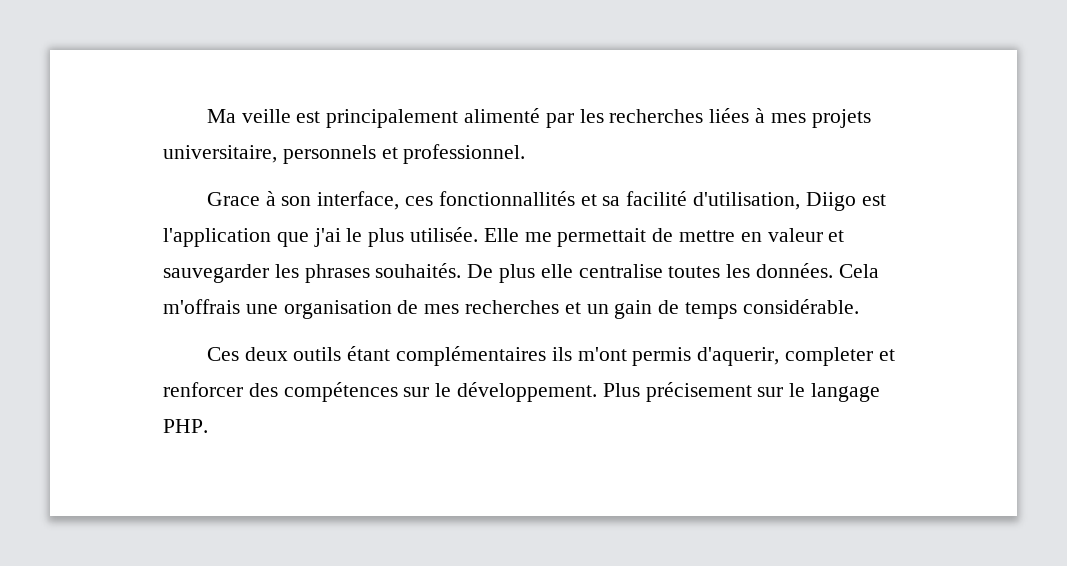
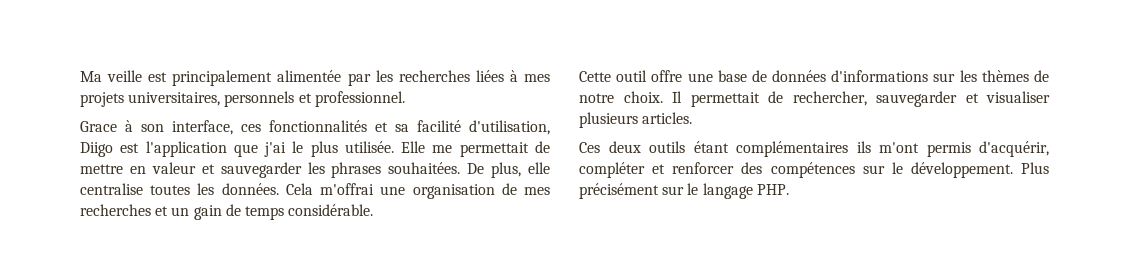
- Ma veille est principalement alimenté par les recherches liées à mes projets universitaire, personnels et professionnel.
+ Ma veille est principalement alimentée par les recherches liées à mes projets universitaires, personnels et professionnel.
- Grace à son interface, ces fonctionnallités et sa facilité d'utilisation, Diigo est l'application que j'ai le plus utilisée.
+ Grace à son interface, ces fonctionnalités et sa facilité d'utilisation, Diigo est l'application que j'ai le plus utilisée.
- Elle me permettait de mettre en valeur et sauvegarder les phrases souhaités. De plus elle centralise toutes les données.
+ Elle me permettait de mettre en valeur et sauvegarder les phrases souhaitées. De plus, elle centralise toutes les données.
- Cela m'offrais une organisation de mes recherches et un gain de temps considérable.
+ Cela m'offrai une organisation de mes recherches et un gain de temps considérable.
+ Cette outil offre une base de données d'informations sur les thèmes de notre choix. Il permettait de rechercher, sauvegarder et visualiser plusieurs articles.
- Ces deux outils étant complémentaires ils m'ont permis d'aquerir, completer et renforcer des compétences sur le développement.
+ Ces deux outils étant complémentaires ils m'ont permis d'acquérir, compléter et renforcer des compétences sur le développement.
- Plus précisement sur le langage PHP.
+ Plus précisément sur le langage PHP.

